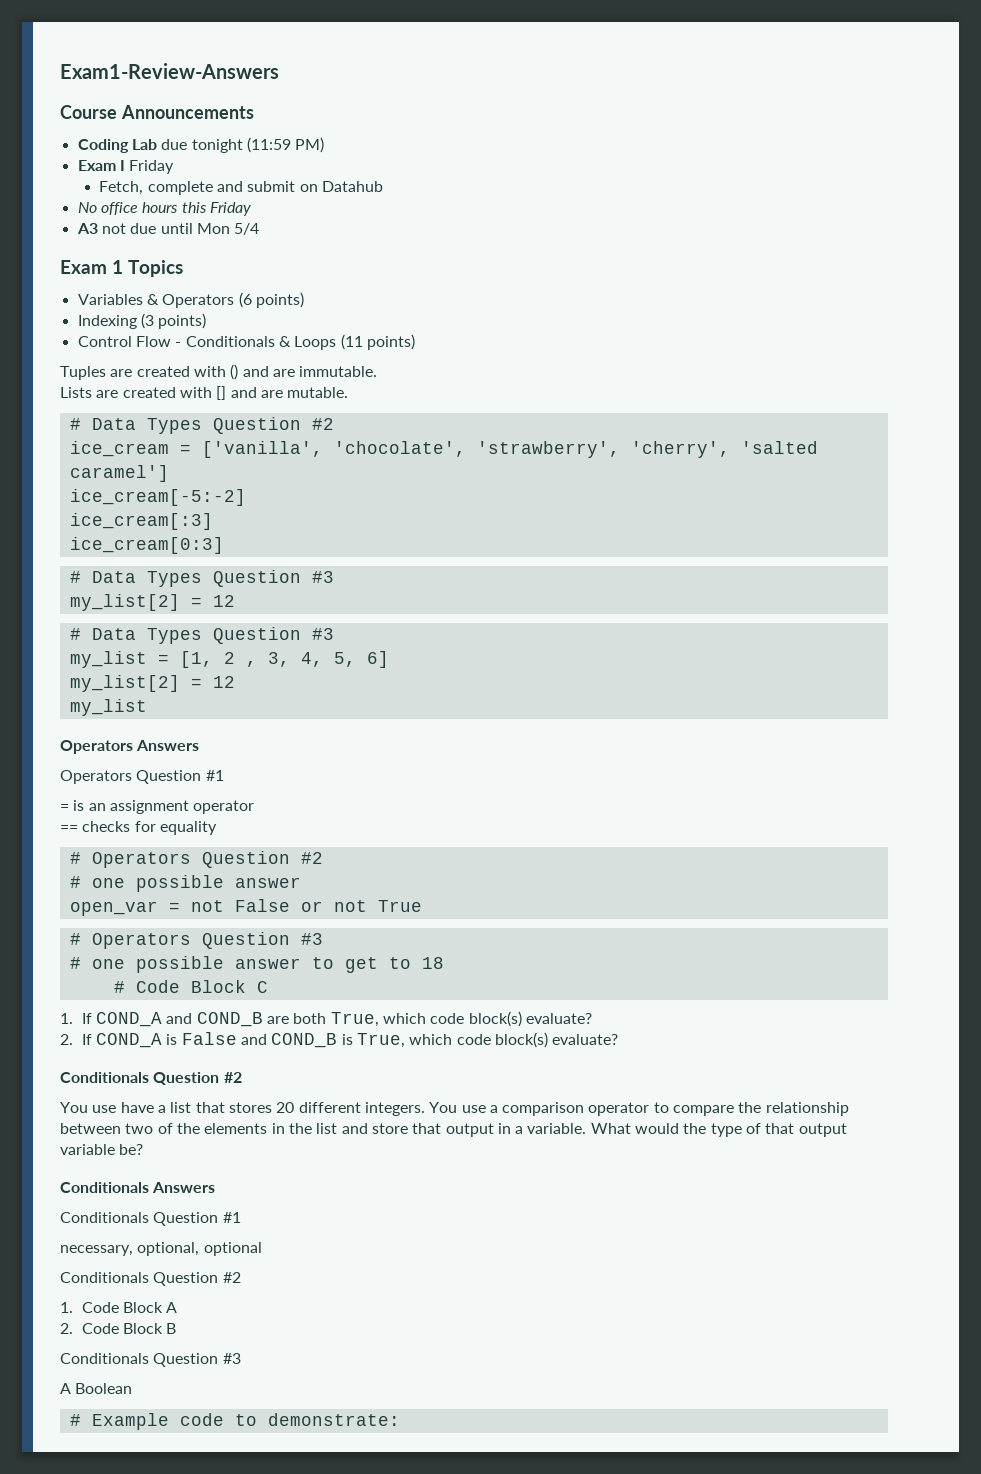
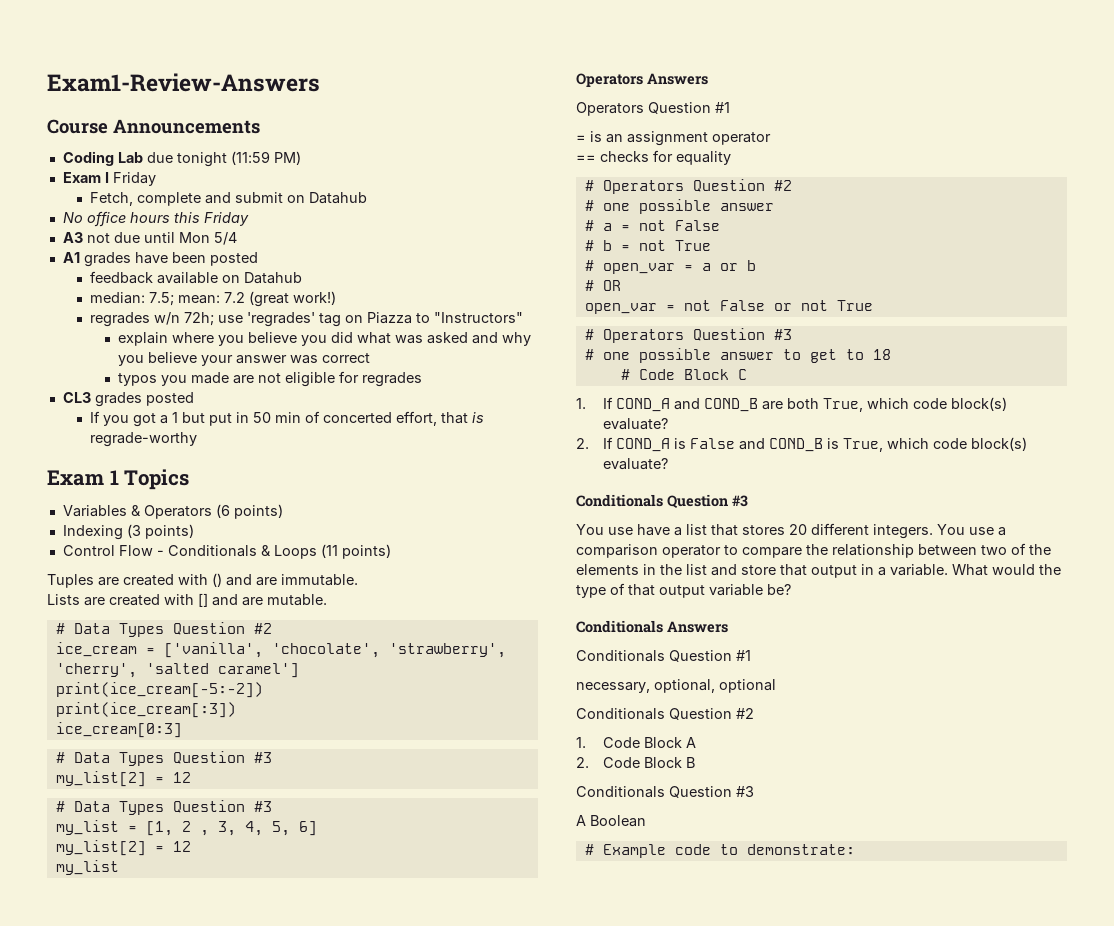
+ A1 grades have been posted
+ feedback available on Datahub
+ median: 7.5; mean: 7.2 (great work!)
+ regrades w/n 72h; use 'regrades' tag on Piazza to "Instructors"
+ explain where you believe you did what was asked and why you believe your answer was correct
+ typos you made are not eligible for regrades
+ CL3 grades posted
+ If you got a 1 but put in 50 min of concerted effort, that is regrade-worthy
- ice_cream[-5:-2]
- ice_cream[:3]
+ print(ice_cream[-5:-2])
+ print(ice_cream[:3])
+ # a = not False
+ # b = not True
+ # open_var = a or b
+ # OR
  2. If COND_A is False and COND_B is True, which code block(s) evaluate?
- Conditionals Question #2
+ Conditionals Question #3

